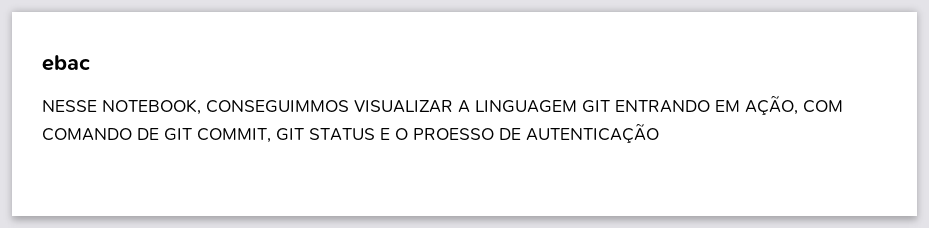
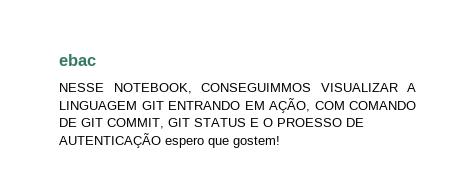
- NESSE NOTEBOOK, CONSEGUIMMOS VISUALIZAR A LINGUAGEM GIT ENTRANDO EM AÇÃO, COM COMANDO DE GIT COMMIT, GIT STATUS E O PROESSO DE AUTENTICAÇÃO
+ NESSE NOTEBOOK, CONSEGUIMMOS VISUALIZAR A LINGUAGEM GIT ENTRANDO EM AÇÃO, COM COMANDO DE GIT COMMIT, GIT STATUS E O PROESSO DE AUTENTICAÇÃO espero que gostem!

